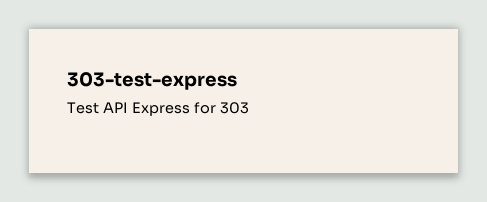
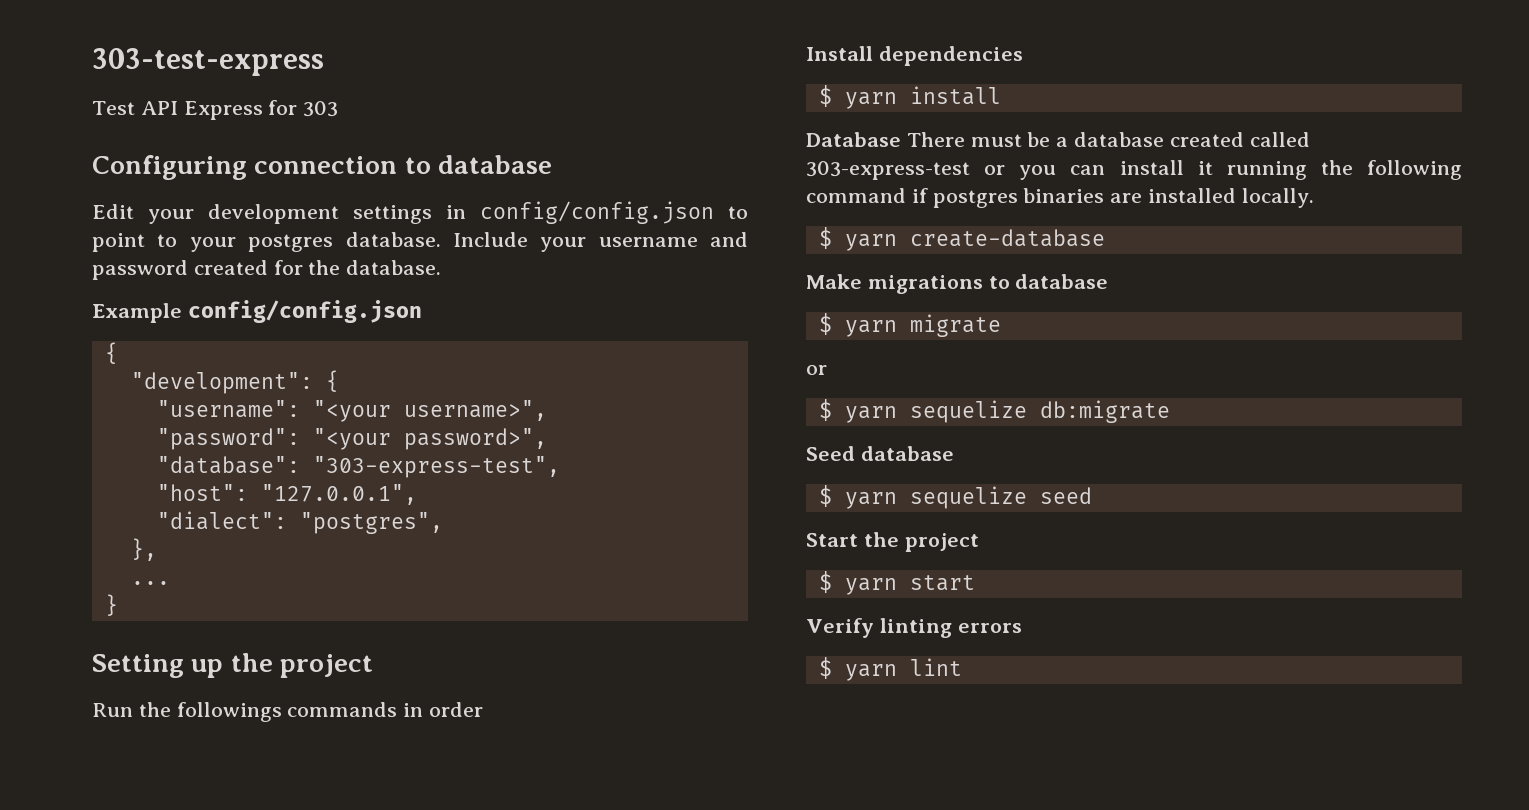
+ Configuring connection to database
+ Edit your development settings in config/config.json to point to your postgres database. Include your username and password created for the database.
+ Example config/config.json
+ {
+ "development": {
+ "username": "<your username>",
+ "password": "<your password>",
+ "database": "303-express-test",
+ "host": "127.0.0.1",
+ "dialect": "postgres",
+ },
+ ...
+ }
+ Setting up the project
+ Run the followings commands in order
+ Install dependencies
+ $ yarn install
+ Database There must be a database created called 303-express-test or you can install it running the following command if postgres binaries are installed locally.
+ $ yarn create-database
+ Make migrations to database
+ $ yarn migrate
+ or
+ $ yarn sequelize db:migrate
+ Seed database
+ $ yarn sequelize seed
+ Start the project
+ $ yarn start
+ Verify linting errors
+ $ yarn lint

